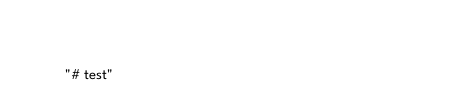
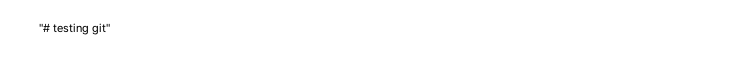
- "# test"
+ "# testing git"

